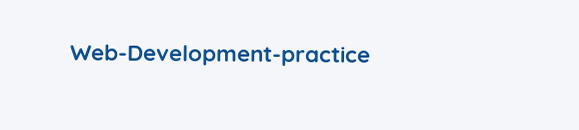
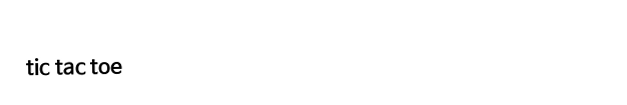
- Web-Development-practice
+ tic tac toe

